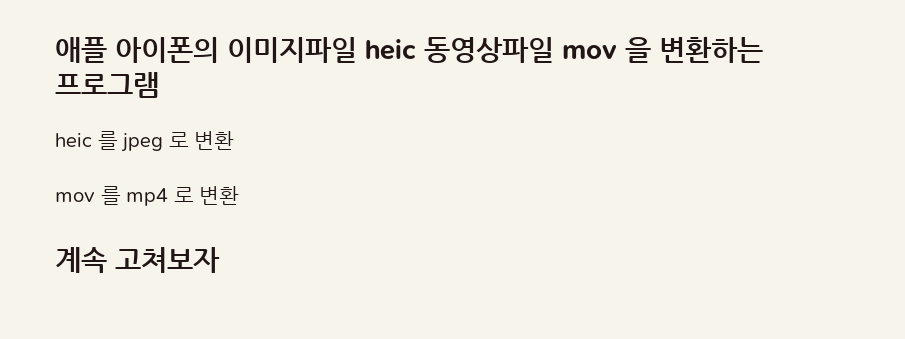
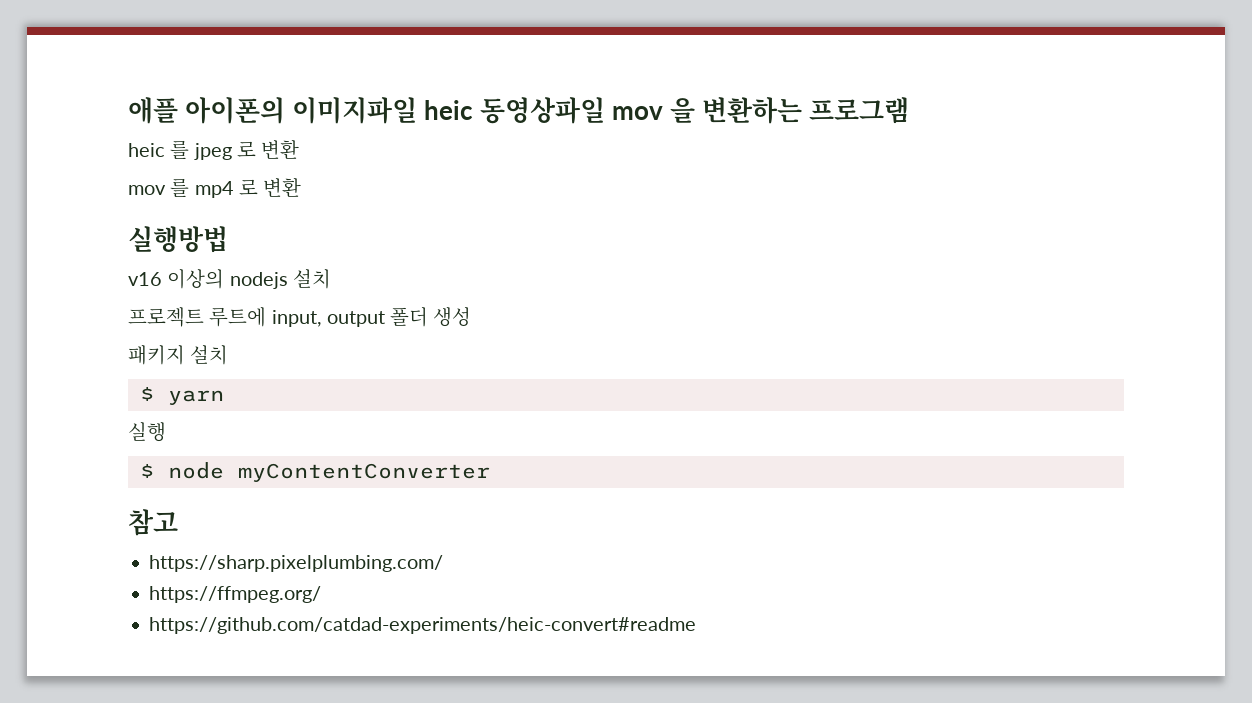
- 계속 고쳐보자
+ 실행방법
+ v16 이상의 nodejs 설치
+ 프로젝트 루트에 input, output 폴더 생성
+ 패키지 설치
+ $ yarn
+ 실행
+ $ node myContentConverter
+ 참고
+ https://sharp.pixelplumbing.com/
+ https://ffmpeg.org/
+ https://github.com/catdad-experiments/heic-convert#readme

